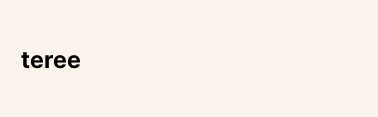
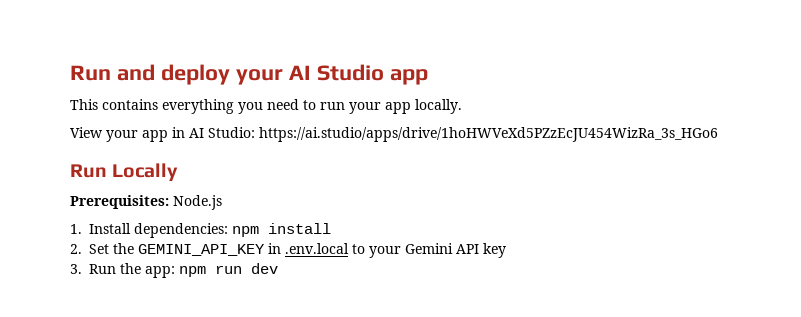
- teree
+ Run and deploy your AI Studio app
+ This contains everything you need to run your app locally.
+ View your app in AI Studio: https://ai.studio/apps/drive/1hoHWVeXd5PZzEcJU454WizRa_3s_HGo6
+ Run Locally
+ Prerequisites: Node.js
+ 1. Install dependencies: npm install
+ 2. Set the GEMINI_API_KEY in .env.local to your Gemini API key
+ 3. Run the app: npm run dev

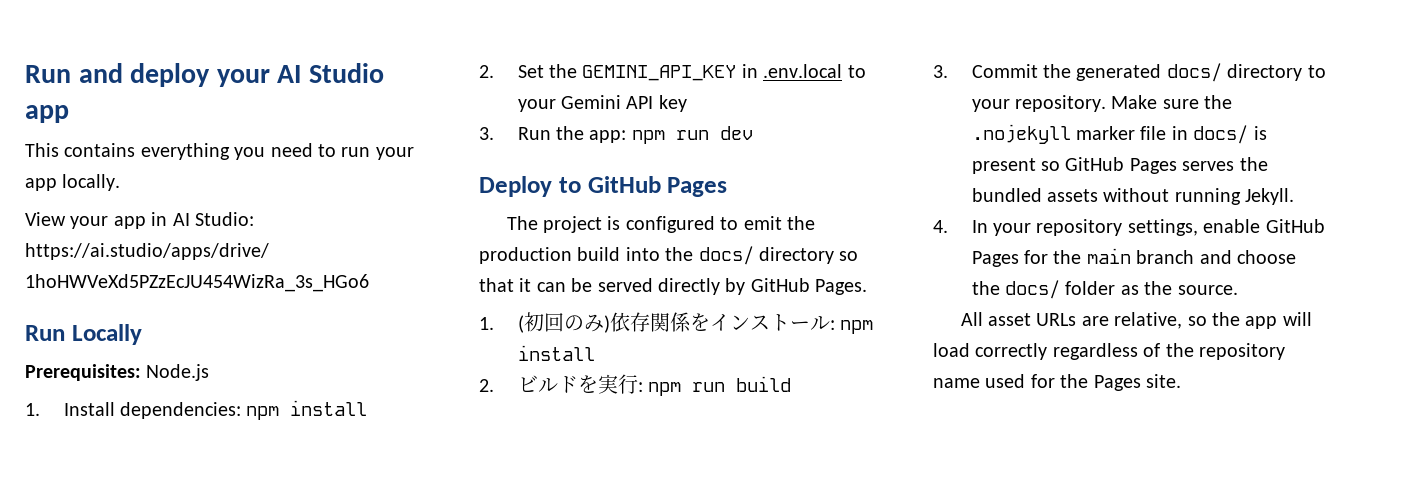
+ Deploy to GitHub Pages
+ The project is configured to emit the production build into the docs/ directory so that it can be served directly by GitHub Pages.
+ 1. (初回のみ)依存関係をインストール: npm install
+ 2.ビルドを実行: npm run build
+ 3. Commit the generated docs/ directory to your repository. Make sure the .nojekyll marker file in docs/ is present so GitHub Pages serves the bundled assets without running Jekyll.
+ 4. In your repository settings, enable GitHub Pages for the main branch and choose the docs/ folder as the source.
+ All asset URLs are relative, so the app will load correctly regardless of the repository name used for the Pages site.

